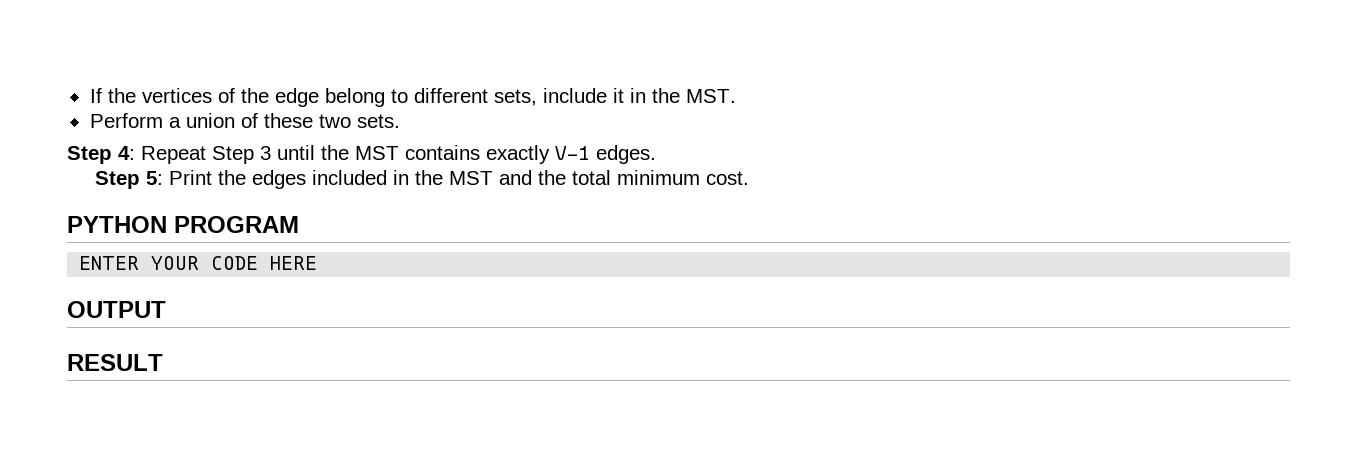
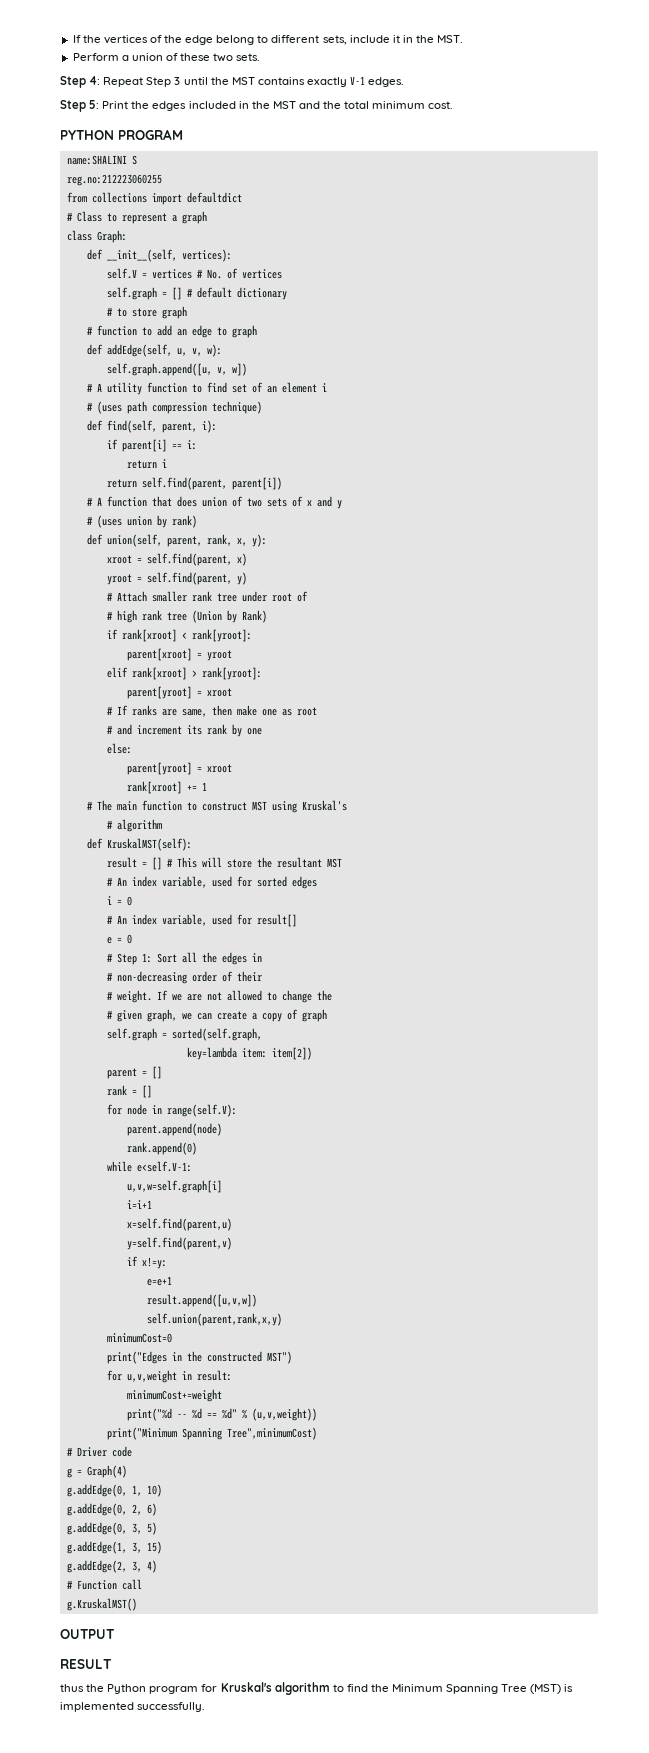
- ENTER YOUR CODE HERE
+ name:SHALINI S
+ reg.no:212223060255
+ from collections import defaultdict
+ # Class to represent a graph
+ class Graph:
+ def __init__(self, vertices):
+ self.V = vertices # No. of vertices
+ self.graph = [] # default dictionary
+ # to store graph
+ # function to add an edge to graph
+ def addEdge(self, u, v, w):
+ self.graph.append([u, v, w])
+ # A utility function to find set of an element i
+ # (uses path compression technique)
+ def find(self, parent, i):
+ if parent[i] == i:
+ return i
+ return self.find(parent, parent[i])
+ # A function that does union of two sets of x and y
+ # (uses union by rank)
+ def union(self, parent, rank, x, y):
+ xroot = self.find(parent, x)
+ yroot = self.find(parent, y)
+ # Attach smaller rank tree under root of
+ # high rank tree (Union by Rank)
+ if rank[xroot] < rank[yroot]:
+ parent[xroot] = yroot
+ elif rank[xroot] > rank[yroot]:
+ parent[yroot] = xroot
+ # If ranks are same, then make one as root
+ # and increment its rank by one
+ else:
+ parent[yroot] = xroot
+ rank[xroot] += 1
+ # The main function to construct MST using Kruskal's
+ # algorithm
+ def KruskalMST(self):
+ result = [] # This will store the resultant MST
+ # An index variable, used for sorted edges
+ i = 0
+ # An index variable, used for result[]
+ e = 0
+ # Step 1: Sort all the edges in
+ # non-decreasing order of their
+ # weight. If we are not allowed to change the
+ # given graph, we can create a copy of graph
+ self.graph = sorted(self.graph,
+ key=lambda item: item[2])
+ parent = []
+ rank = []
+ for node in range(self.V):
+ parent.append(node)
+ rank.append(0)
+ while e<self.V-1:
+ u,v,w=self.graph[i]
+ i=i+1
+ x=self.find(parent,u)
+ y=self.find(parent,v)
+ if x!=y:
+ e=e+1
+ result.append([u,v,w])
+ self.union(parent,rank,x,y)
+ minimumCost=0
+ print("Edges in the constructed MST")
+ for u,v,weight in result:
+ minimumCost+=weight
+ print("%d -- %d == %d" % (u,v,weight))
+ print("Minimum Spanning Tree",minimumCost)
+ # Driver code
+ g = Graph(4)
+ g.addEdge(0, 1, 10)
+ g.addEdge(0, 2, 6)
+ g.addEdge(0, 3, 5)
+ g.addEdge(1, 3, 15)
+ g.addEdge(2, 3, 4)
+ # Function call
+ g.KruskalMST()
  OUTPUT
  RESULT
+ thus the Python program for Kruskal's algorithm to find the Minimum Spanning Tree (MST) is implemented successfully.

